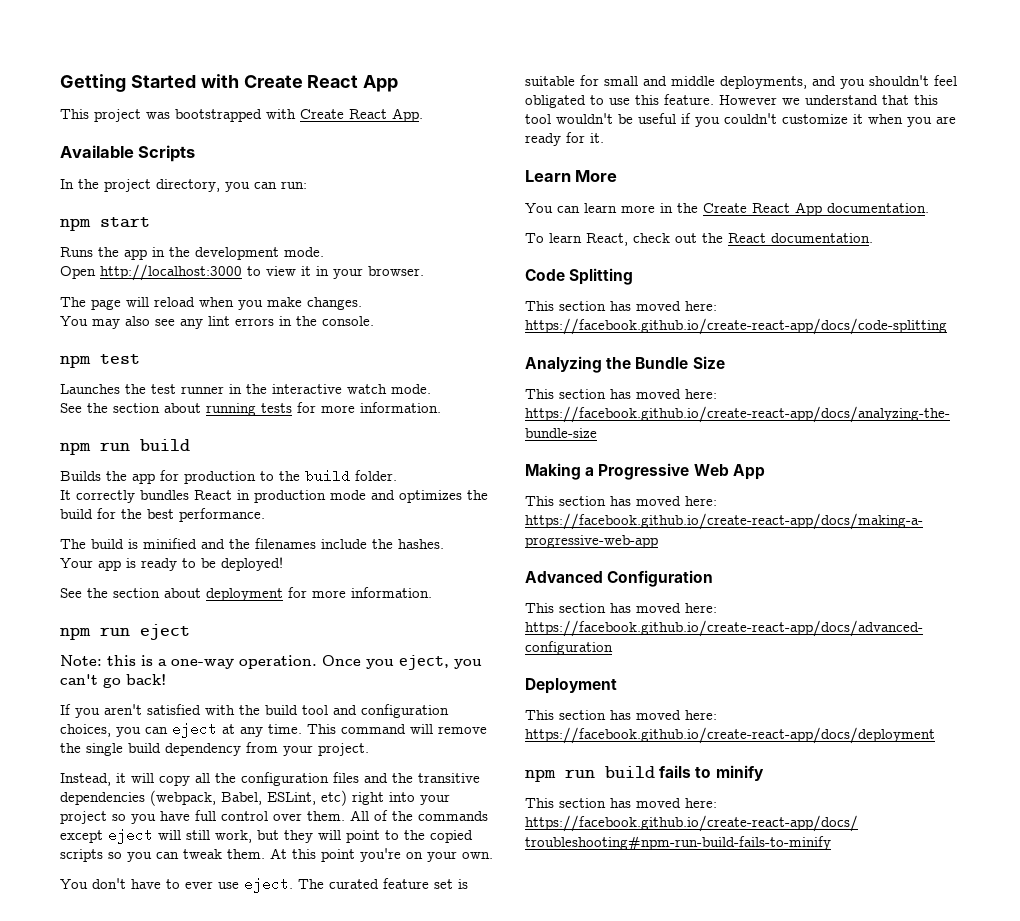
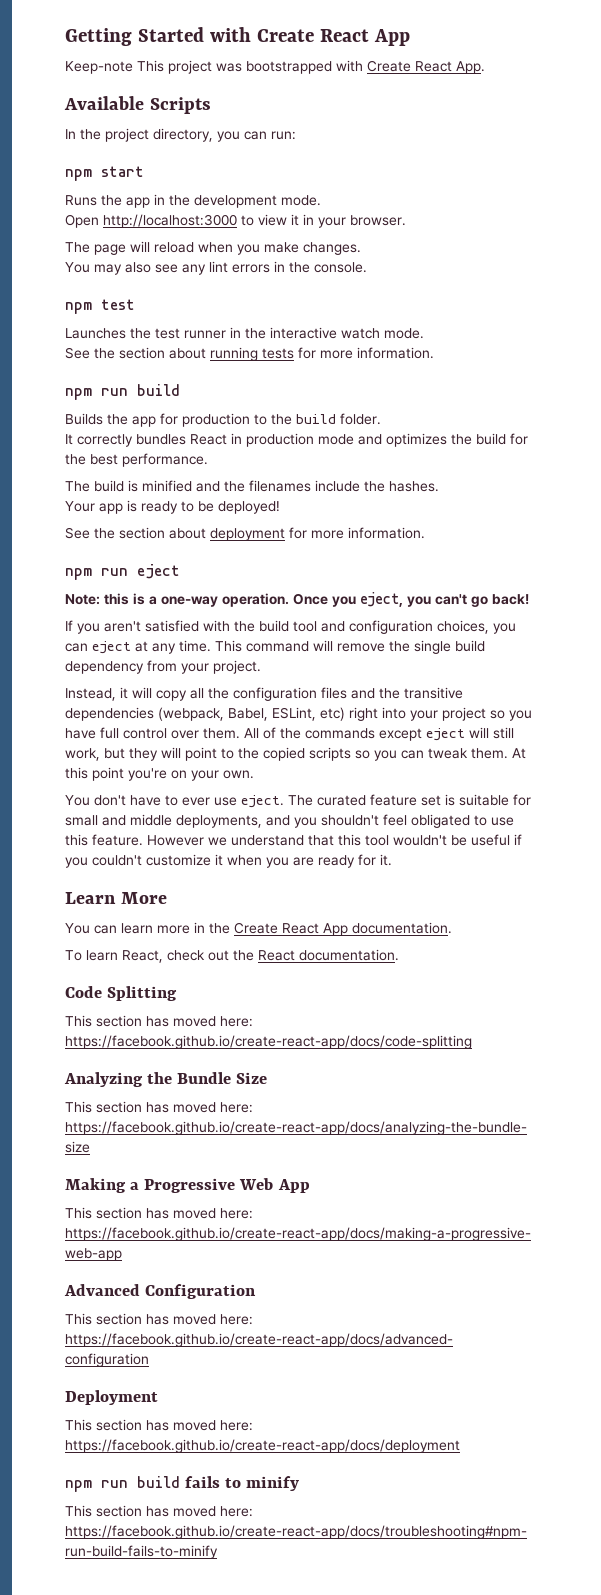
- This project was bootstrapped with Create React App.
+ Keep-note This project was bootstrapped with Create React App.

